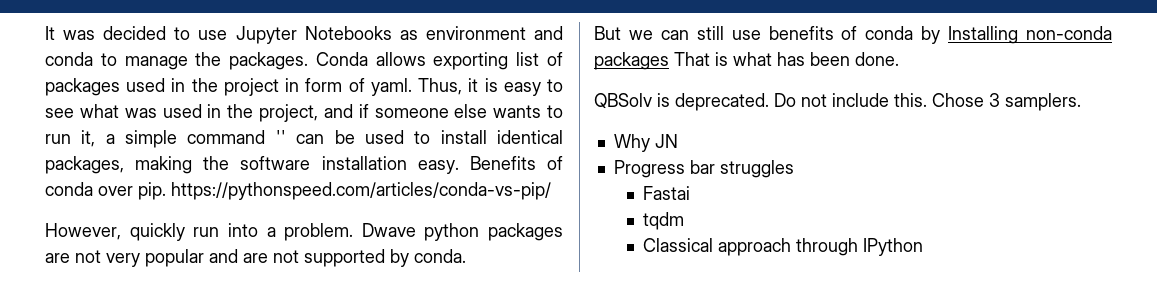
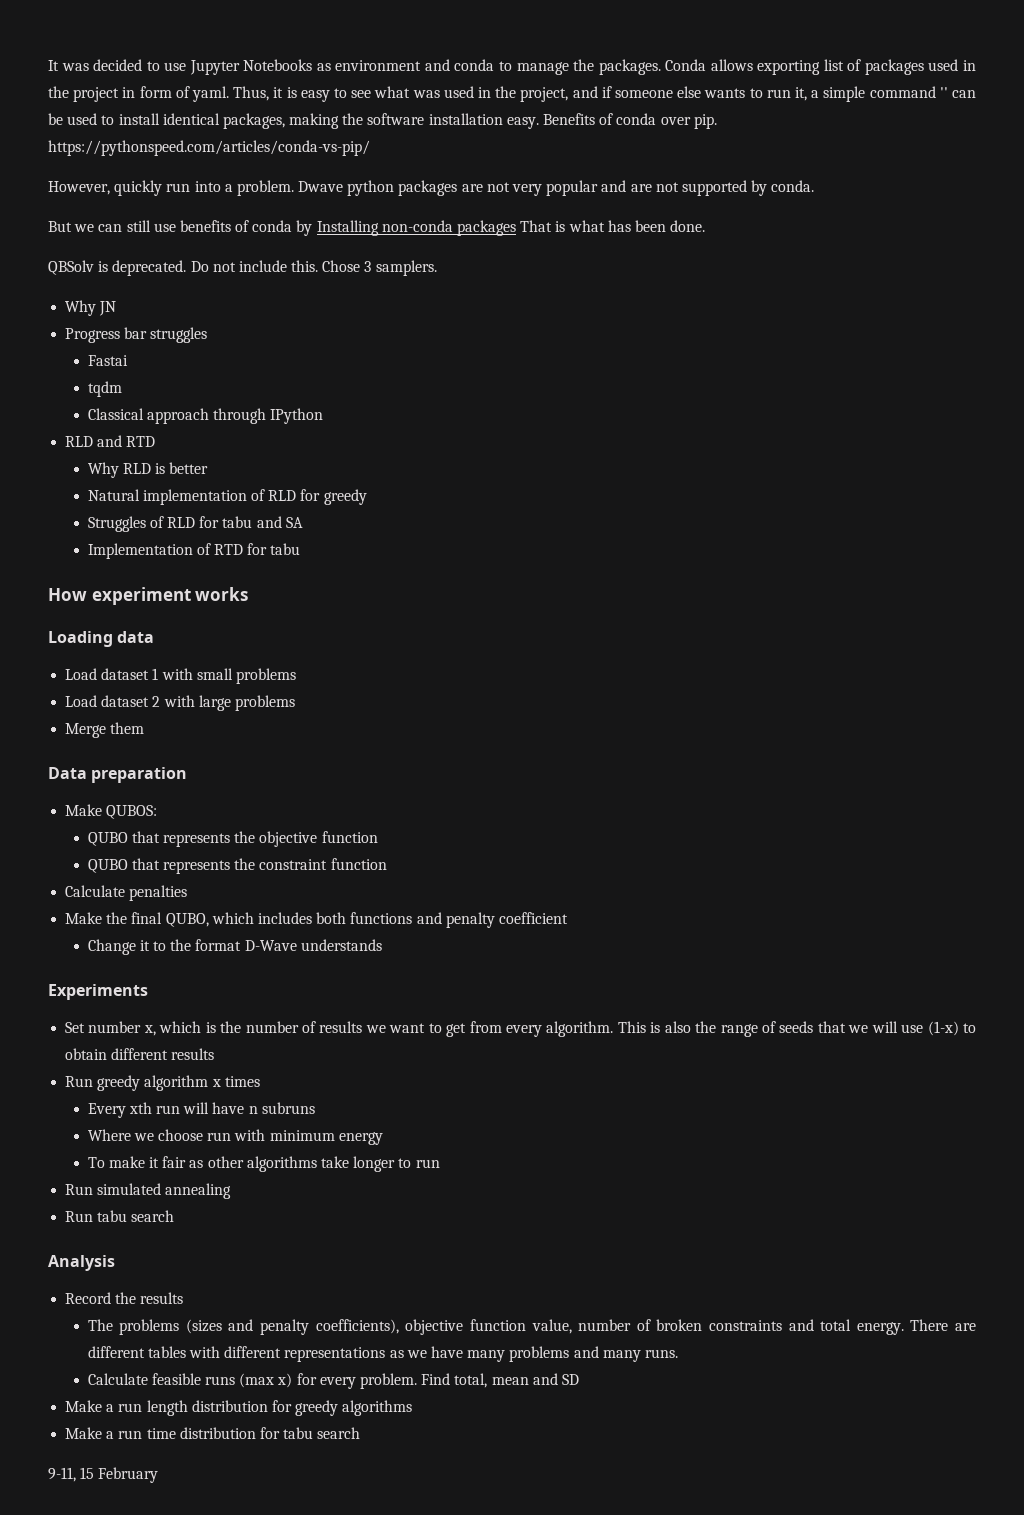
+ RLD and RTD
+ Why RLD is better
+ Natural implementation of RLD for greedy
+ Struggles of RLD for tabu and SA
+ Implementation of RTD for tabu
+ How experiment works
+ Loading data
+ Load dataset 1 with small problems
+ Load dataset 2 with large problems
+ Merge them
+ Data preparation
+ Make QUBOS:
+ QUBO that represents the objective function
+ QUBO that represents the constraint function
+ Calculate penalties
+ Make the final QUBO, which includes both functions and penalty coefficient
+ Change it to the format D-Wave understands
+ Experiments
+ Set number x, which is the number of results we want to get from every algorithm. This is also the range of seeds that we will use (1-x) to obtain different results
+ Run greedy algorithm x times
+ Every xth run will have n subruns
+ Where we choose run with minimum energy
+ To make it fair as other algorithms take longer to run
+ Run simulated annealing
+ Run tabu search
+ Analysis
+ Record the results
+ The problems (sizes and penalty coefficients), objective function value, number of broken constraints and total energy. There are different tables with different representations as we have many problems and many runs.
+ Calculate feasible runs (max x) for every problem. Find total, mean and SD
+ Make a run length distribution for greedy algorithms
+ Make a run time distribution for tabu search
+ 9-11, 15 February

